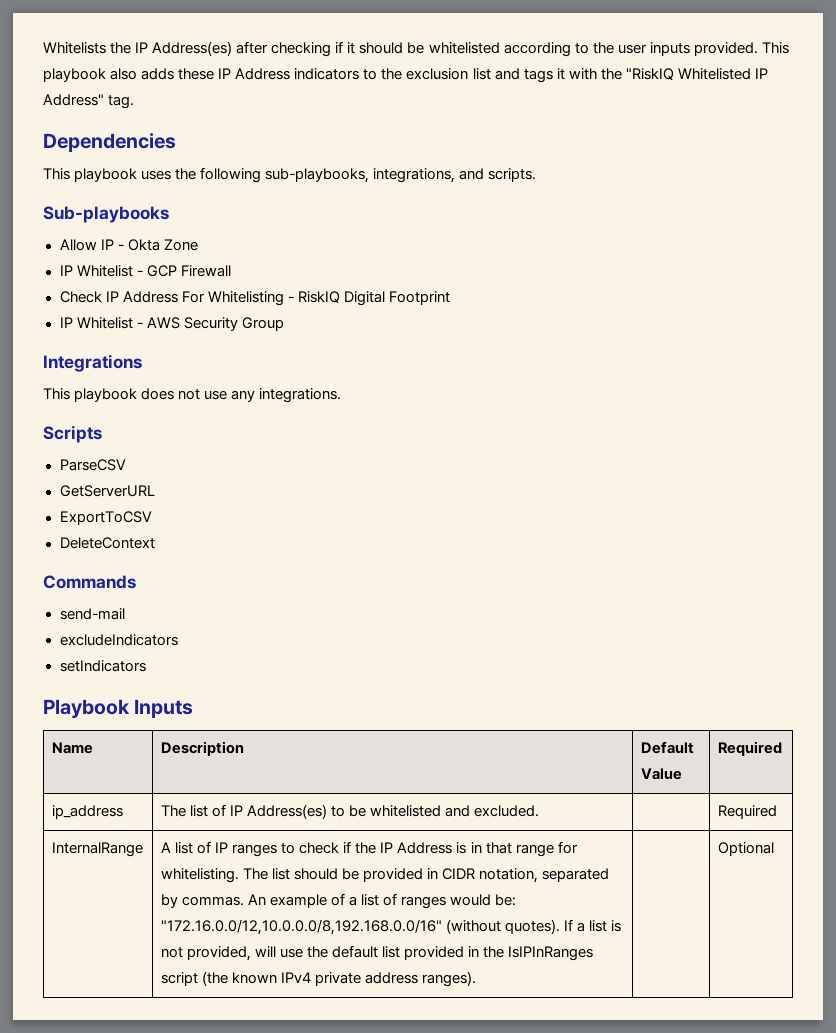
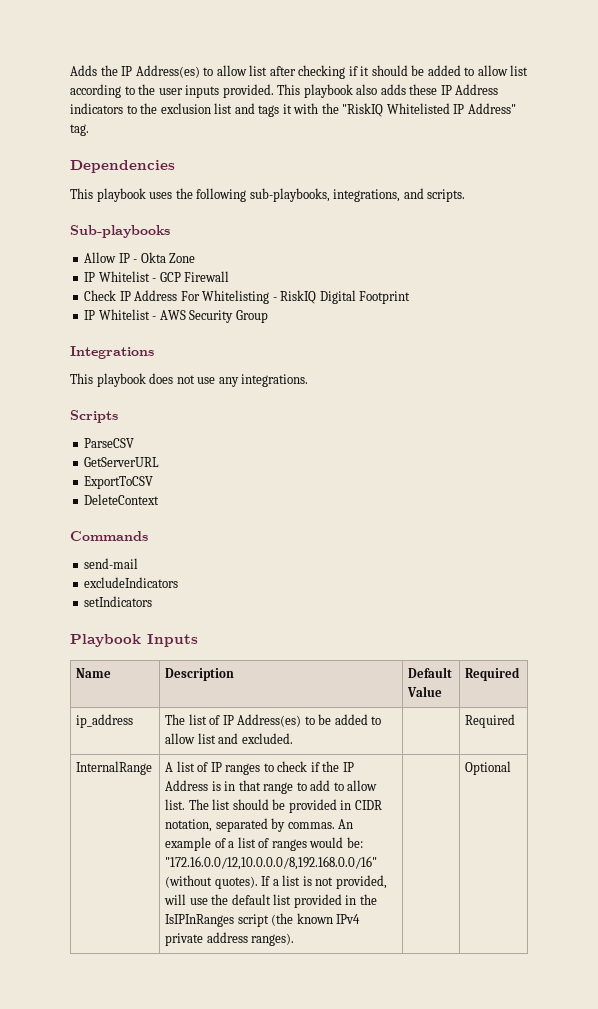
- Whitelists the IP Address(es) after checking if it should be whitelisted according to the user inputs provided.
+ Adds the IP Address(es) to allow list after checking if it should be added to allow list according to the user inputs provided.
- ip_address | The list of IP Address(es) to be whitelisted and excluded. | | Required
+ ip_address | The list of IP Address(es) to be added to allow list and excluded. | | Required
- A list of IP ranges to check if the IP Address is in that range for whitelisting.
+ A list of IP ranges to check if the IP Address is in that range to add to allow list.

